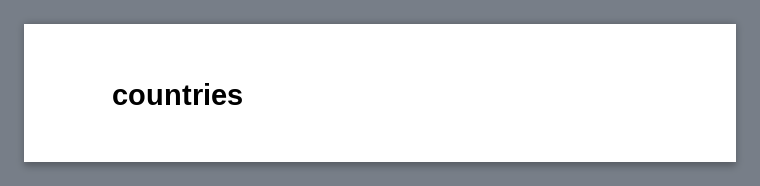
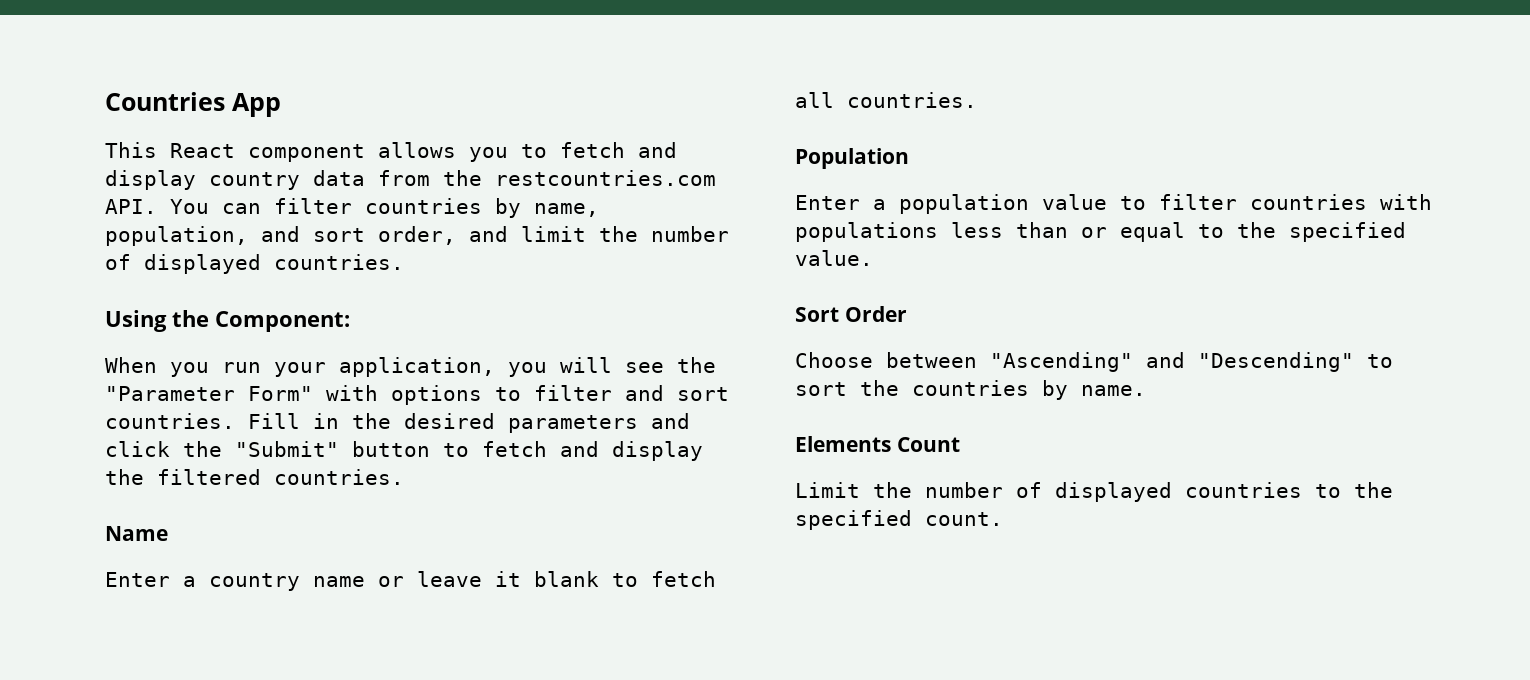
- countries
+ Countries App
+ This React component allows you to fetch and display country data from the restcountries.com API. You can filter countries by name, population, and sort order, and limit the number of displayed countries.
+ Using the Component:
+ When you run your application, you will see the "Parameter Form" with options to filter and sort countries. Fill in the desired parameters and click the "Submit" button to fetch and display the filtered countries.
+ Name
+ Enter a country name or leave it blank to fetch all countries.
+ Population
+ Enter a population value to filter countries with populations less than or equal to the specified value.
+ Sort Order
+ Choose between "Ascending" and "Descending" to sort the countries by name.
+ Elements Count
+ Limit the number of displayed countries to the specified count.

